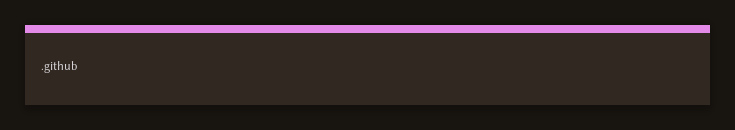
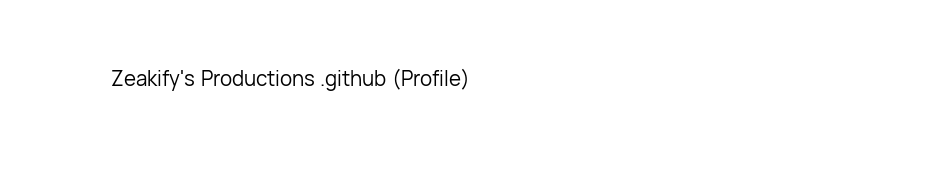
- .github
+ Zeakify's Productions .github (Profile)

